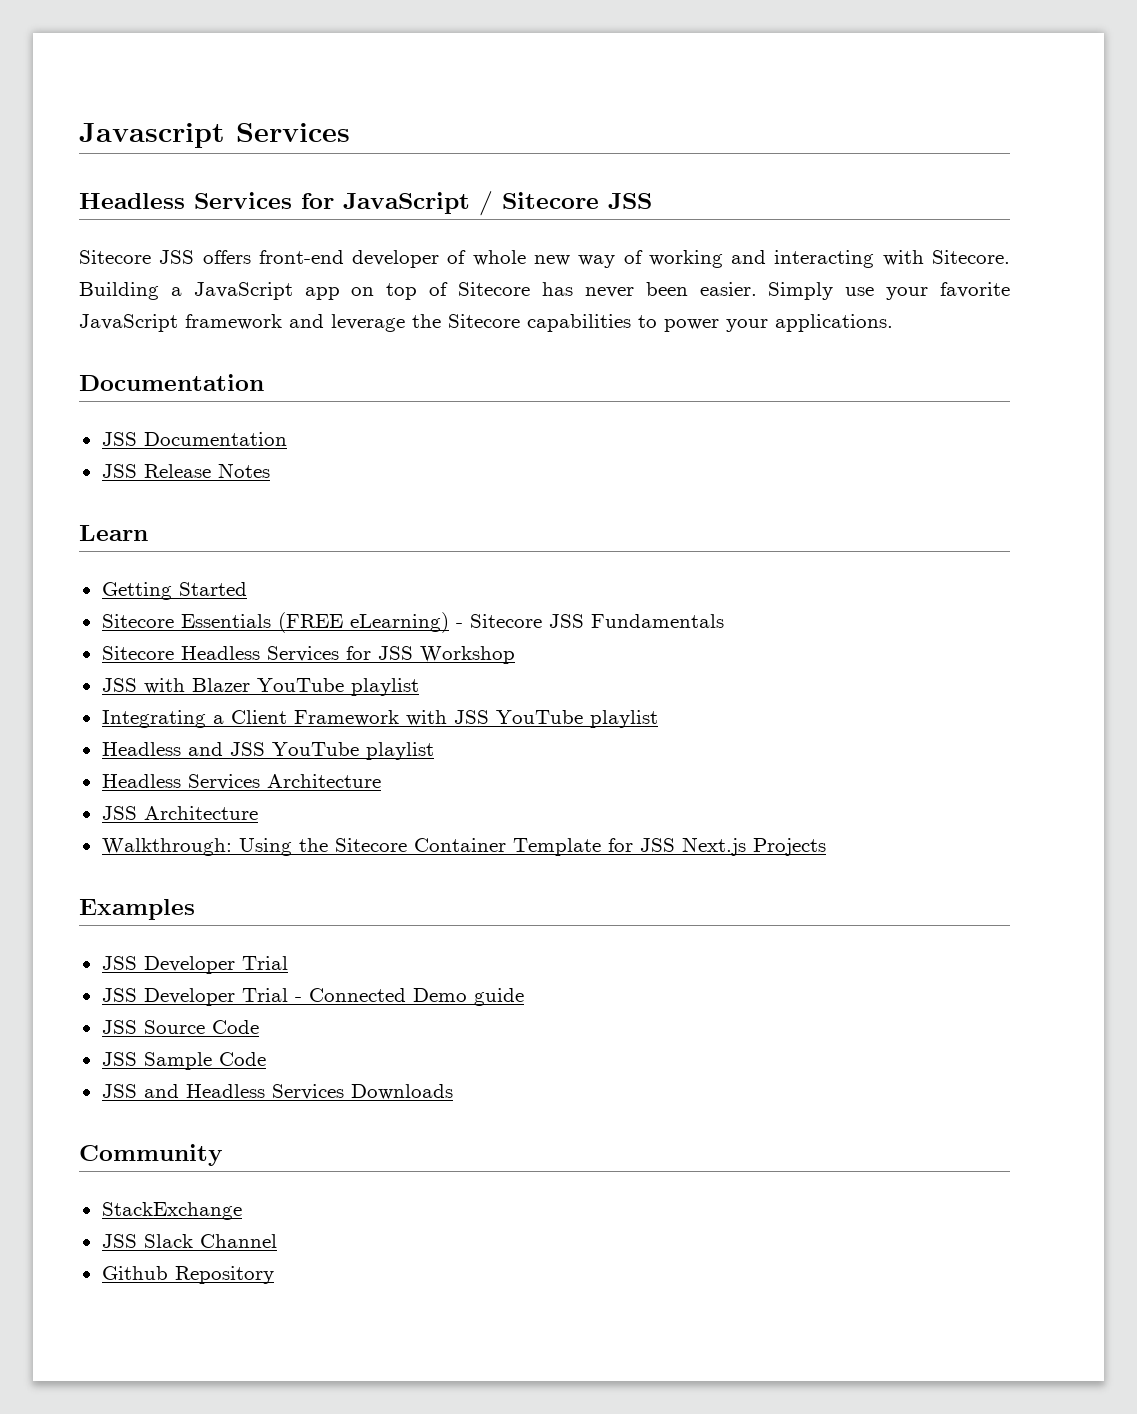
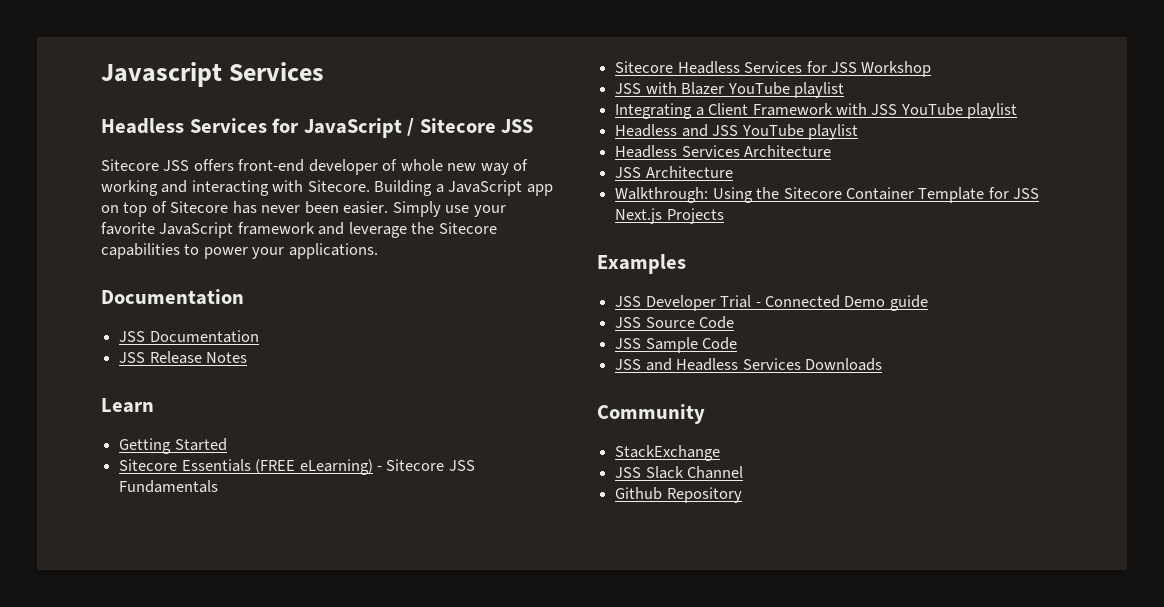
  Examples
- JSS Developer Trial

